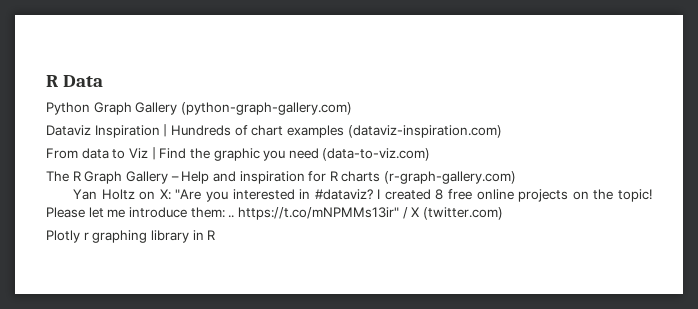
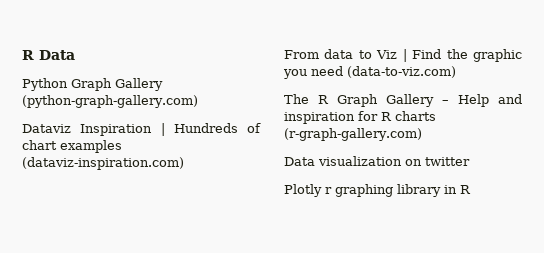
- Yan Holtz on X: "Are you interested in #dataviz? I created 8 free online projects on the topic! Please let me introduce them: .. https://t.co/mNPMMs13ir" / X (twitter.com)
+ Data visualization on twitter

